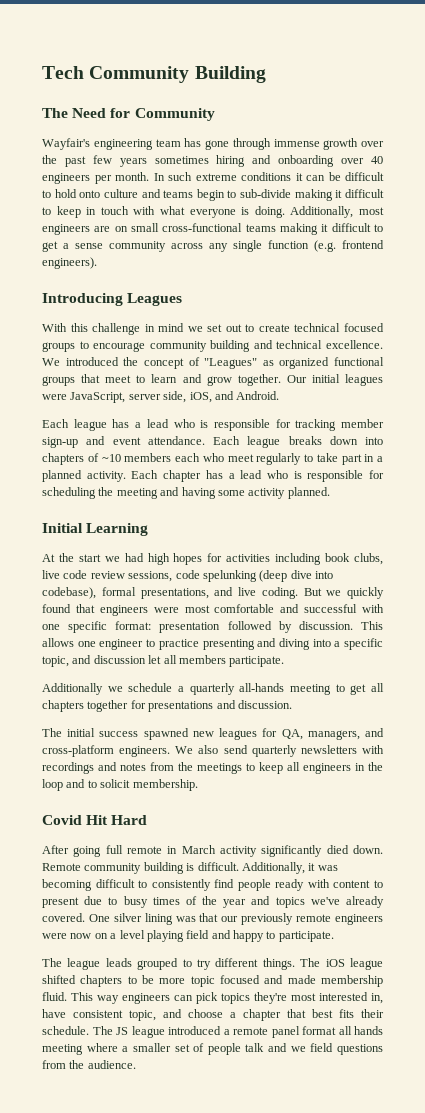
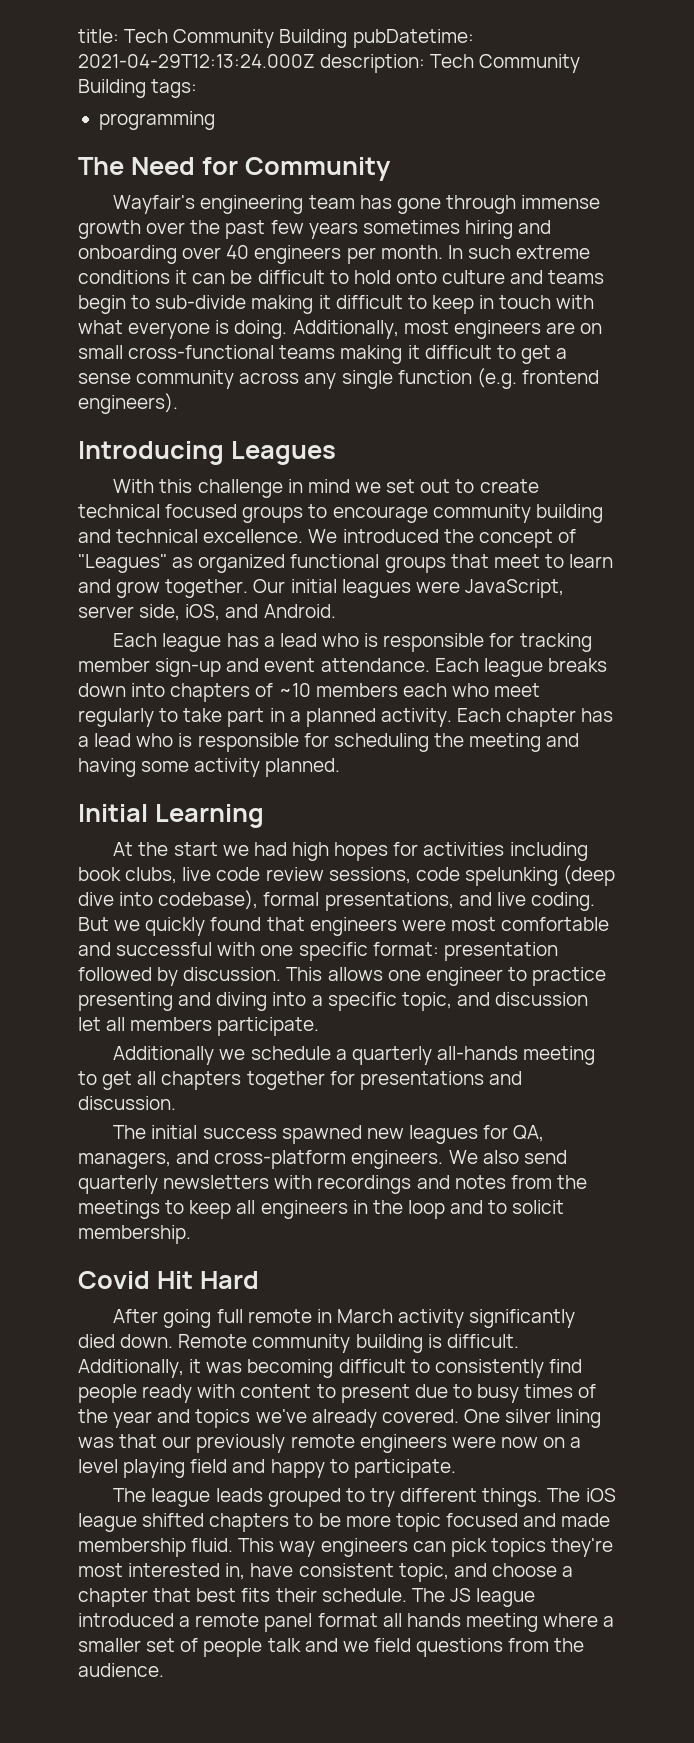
- Tech Community Building
+ title: Tech Community Building pubDatetime: 2021-04-29T12:13:24.000Z description: Tech Community Building tags:
+ programming

